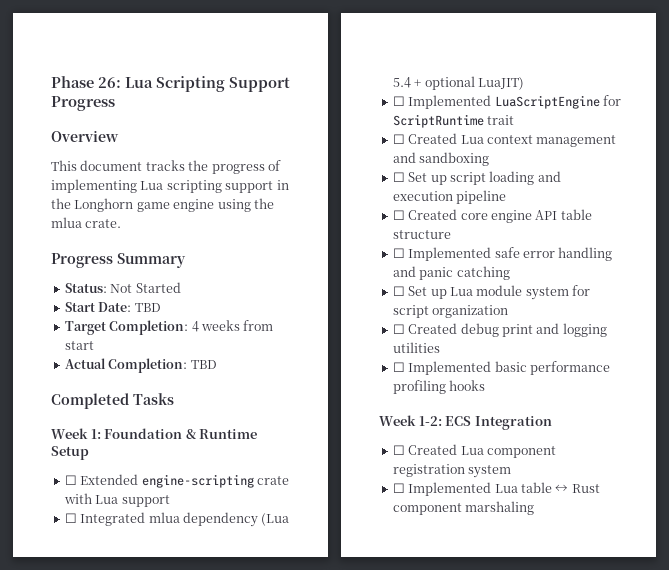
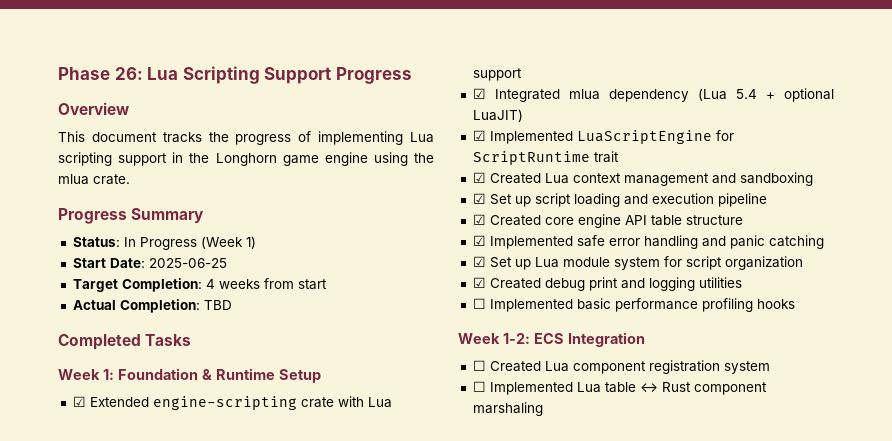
- Status: Not Started
+ Status: In Progress (Week 1)
- Start Date: TBD
+ Start Date: 2025-06-25
- ☐ Extended engine-scripting crate with Lua support
+ ☑ Extended engine-scripting crate with Lua support
- ☐ Integrated mlua dependency (Lua 5.4 + optional LuaJIT)
+ ☑ Integrated mlua dependency (Lua 5.4 + optional LuaJIT)
- ☐ Implemented LuaScriptEngine for ScriptRuntime trait
+ ☑ Implemented LuaScriptEngine for ScriptRuntime trait
- ☐ Created Lua context management and sandboxing
+ ☑ Created Lua context management and sandboxing
- ☐ Set up script loading and execution pipeline
+ ☑ Set up script loading and execution pipeline
- ☐ Created core engine API table structure
+ ☑ Created core engine API table structure
- ☐ Implemented safe error handling and panic catching
+ ☑ Implemented safe error handling and panic catching
- ☐ Set up Lua module system for script organization
+ ☑ Set up Lua module system for script organization
- ☐ Created debug print and logging utilities
+ ☑ Created debug print and logging utilities

